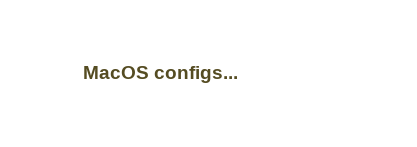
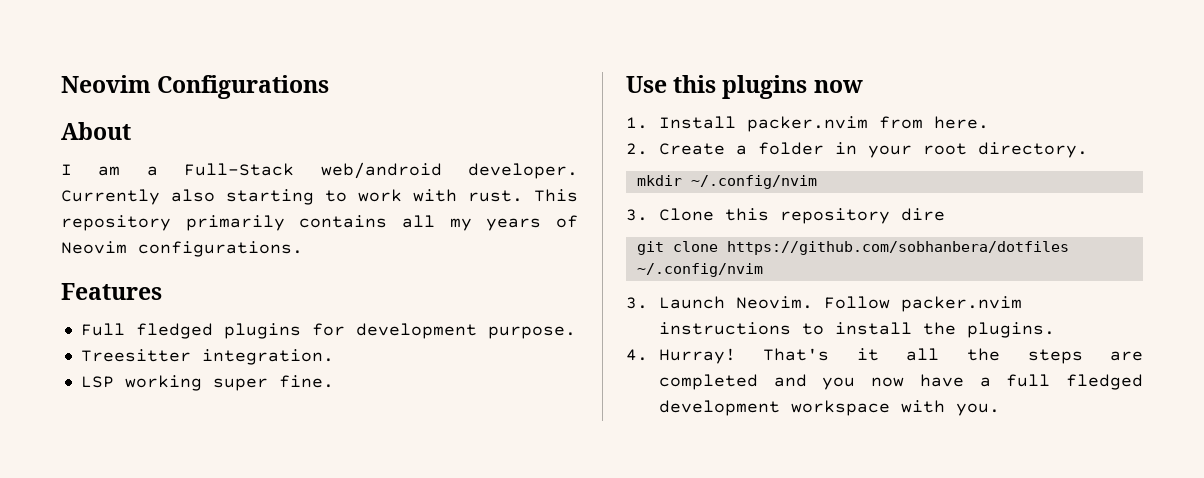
- MacOS configs...
+ Neovim Configurations
+ About
+ I am a Full-Stack web/android developer. Currently also starting to work with rust. This repository primarily contains all my years of Neovim configurations.
+ Features
+ Full fledged plugins for development purpose.
+ Treesitter integration.
+ LSP working super fine.
+ Use this plugins now
+ 1. Install packer.nvim from here.
+ 2. Create a folder in your root directory.
+ mkdir ~/.config/nvim
+ 3. Clone this repository dire
+ git clone https://github.com/sobhanbera/dotfiles ~/.config/nvim
+ 3. Launch Neovim. Follow packer.nvim instructions to install the plugins.
+ 4. Hurray! That's it all the steps are completed and you now have a full fledged development workspace with you.

